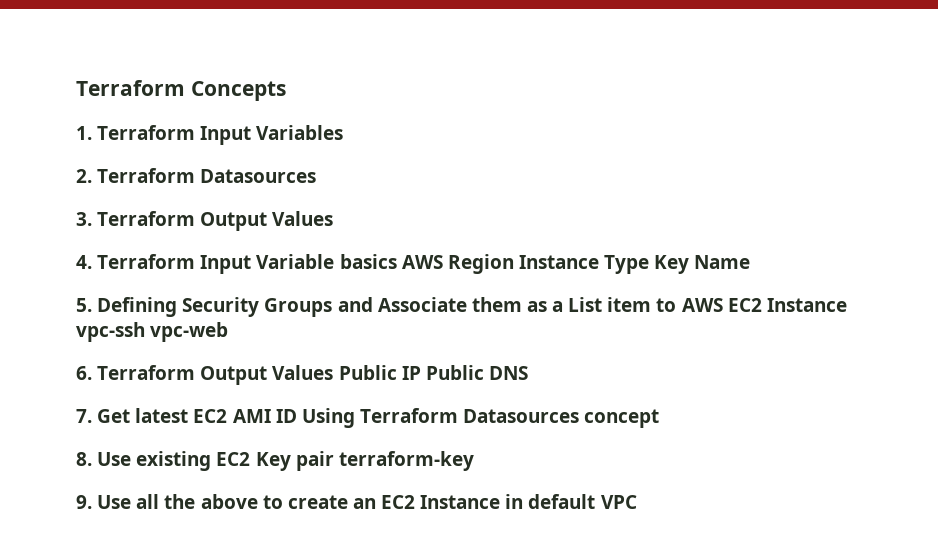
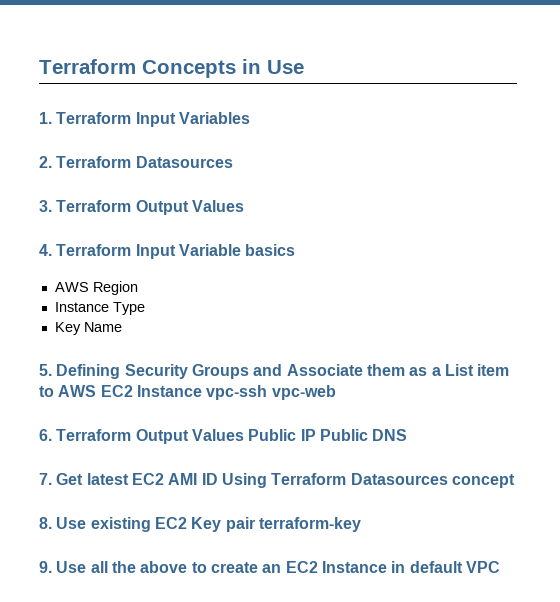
- Terraform Concepts
+ Terraform Concepts in Use
- 4. Terraform Input Variable basics AWS Region Instance Type Key Name
+ 4. Terraform Input Variable basics
+ AWS Region
+ Instance Type
+ Key Name

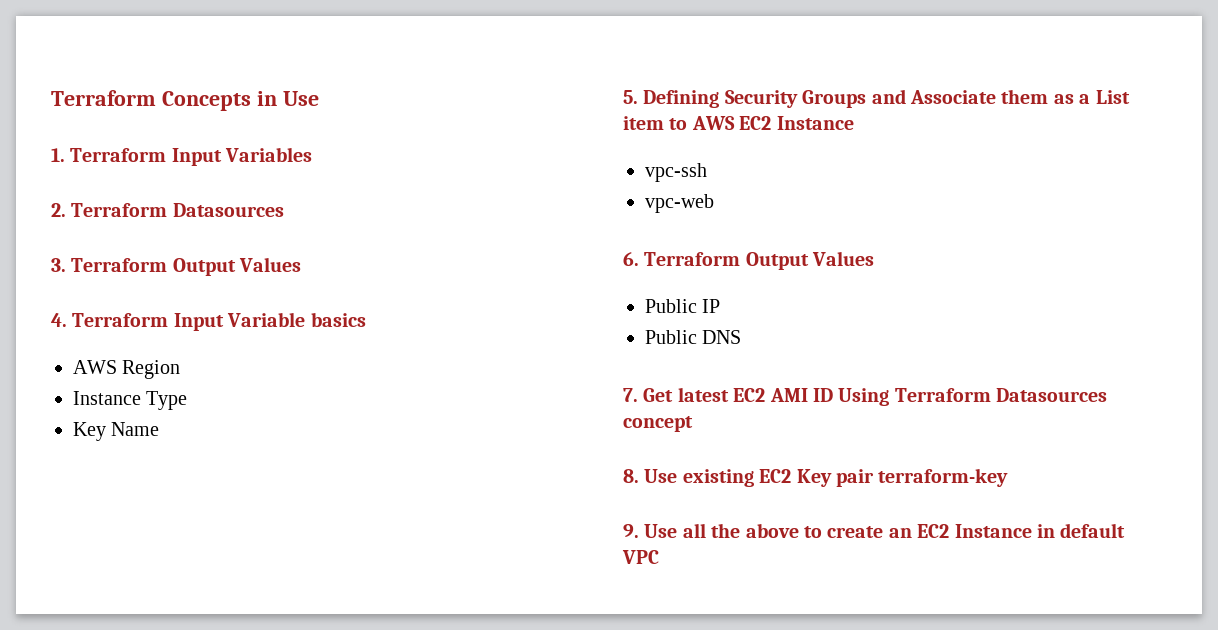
- 5. Defining Security Groups and Associate them as a List item to AWS EC2 Instance vpc-ssh vpc-web
+ 5. Defining Security Groups and Associate them as a List item to AWS EC2 Instance
+ vpc-ssh
+ vpc-web
- 6. Terraform Output Values Public IP Public DNS
+ 6. Terraform Output Values
+ Public IP
+ Public DNS

